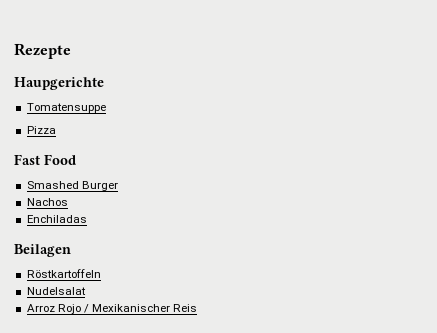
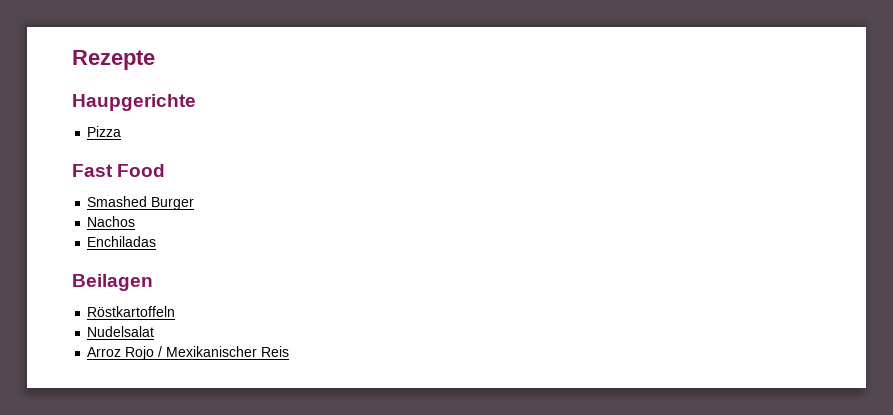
- Tomatensuppe

